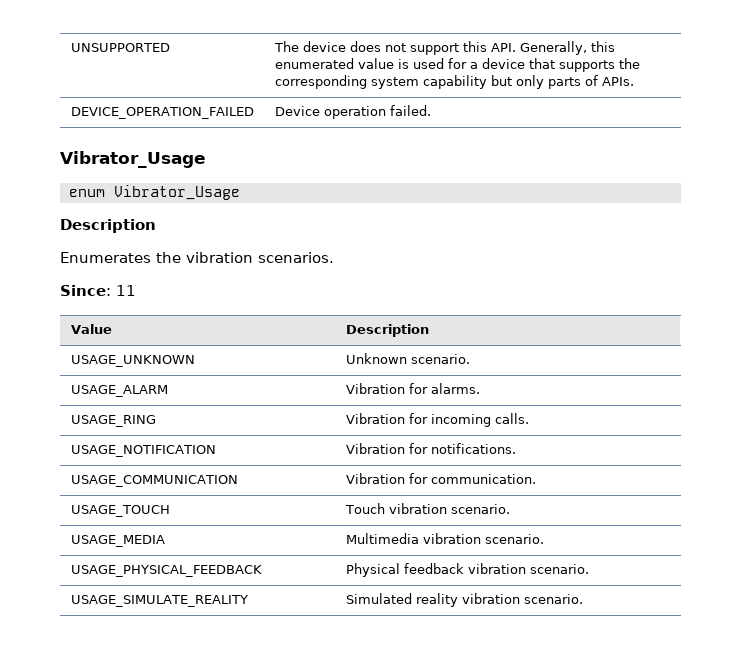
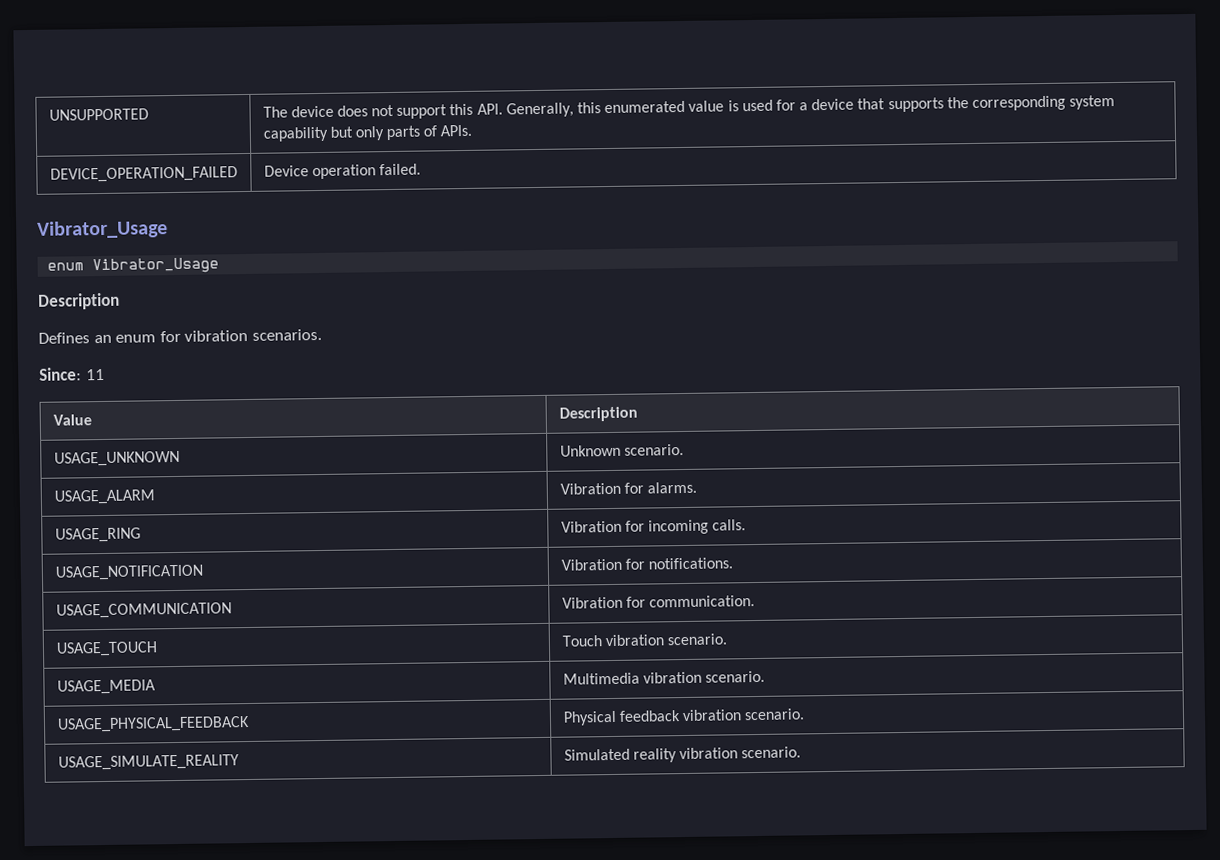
- Enumerates the vibration scenarios.
+ Defines an enum for vibration scenarios.

